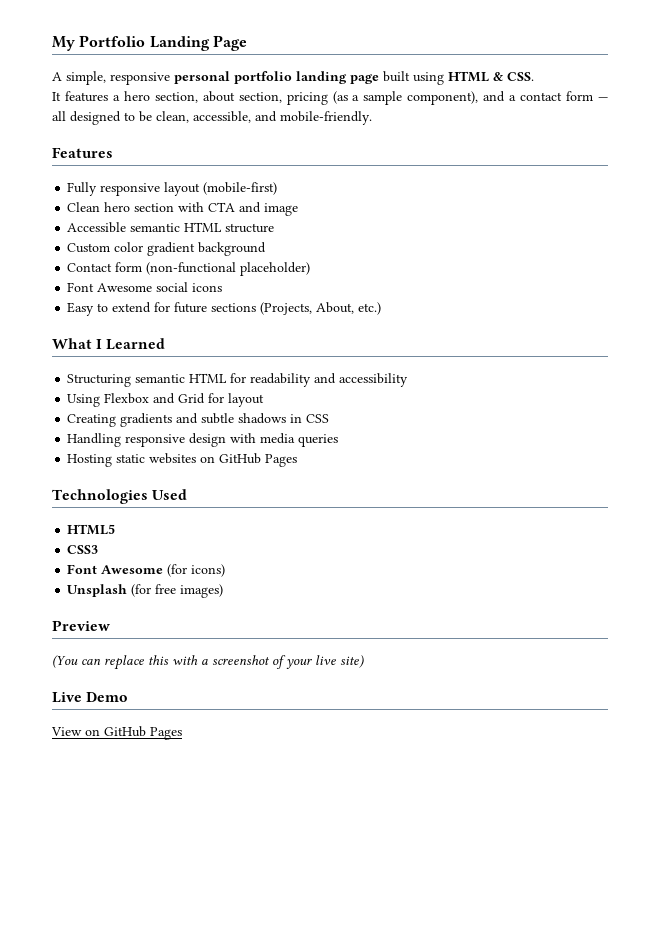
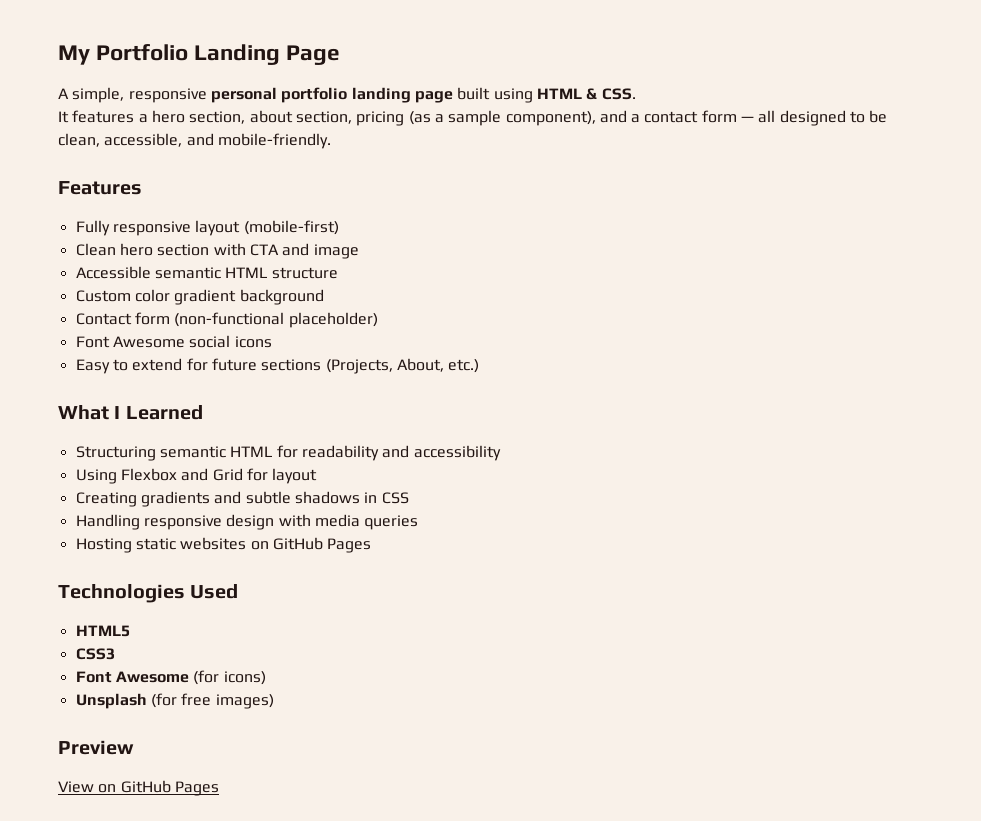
- (You can replace this with a screenshot of your live site)
- Live Demo

